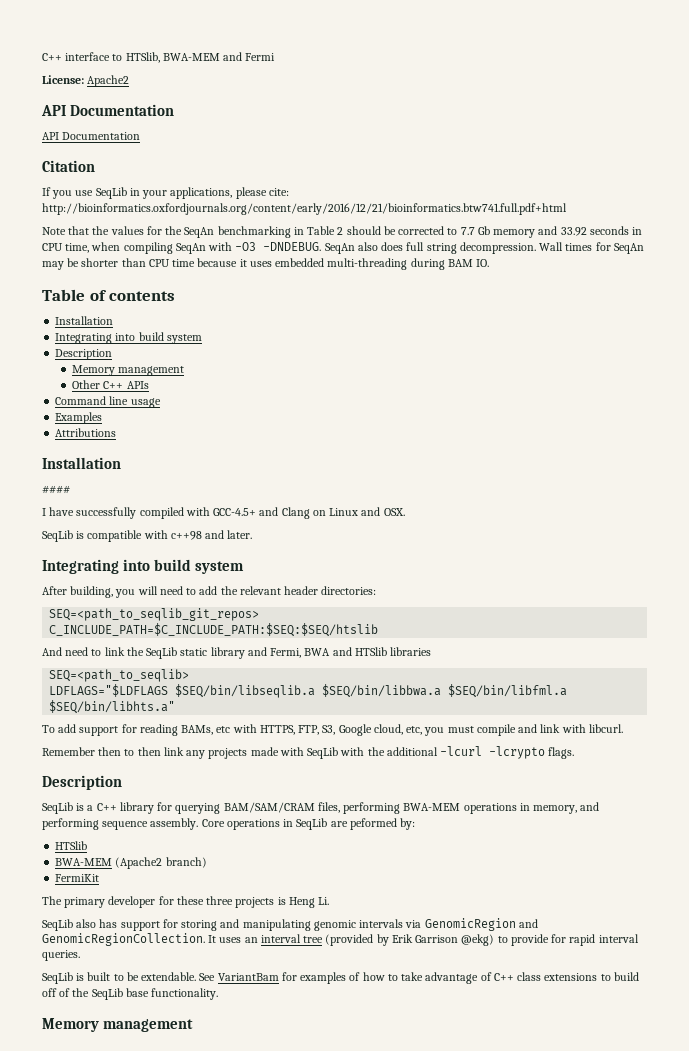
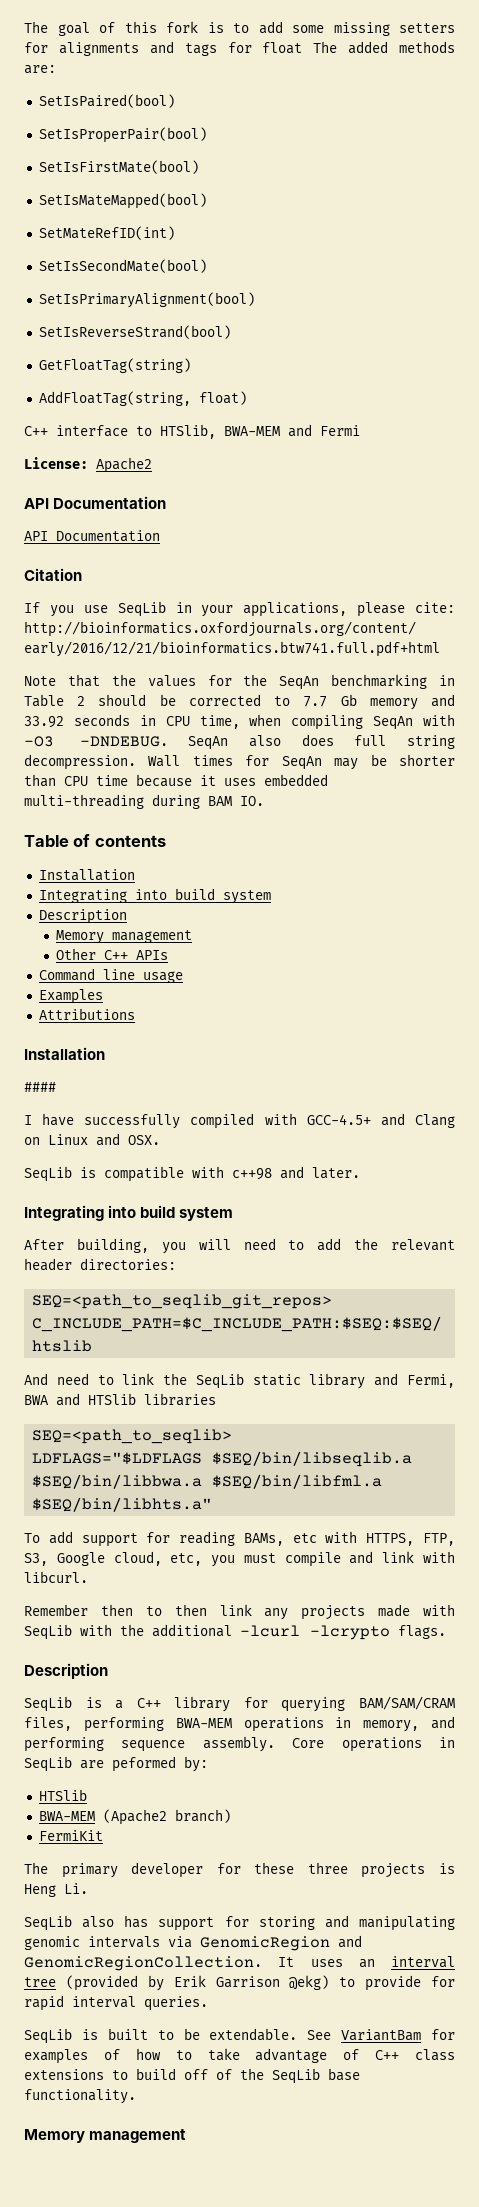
+ The goal of this fork is to add some missing setters for alignments and tags for float The added methods are:
+ SetIsPaired(bool)
+ SetIsProperPair(bool)
+ SetIsFirstMate(bool)
+ SetIsMateMapped(bool)
+ SetMateRefID(int)
+ SetIsSecondMate(bool)
+ SetIsPrimaryAlignment(bool)
+ SetIsReverseStrand(bool)
+ GetFloatTag(string)
+ AddFloatTag(string, float)

